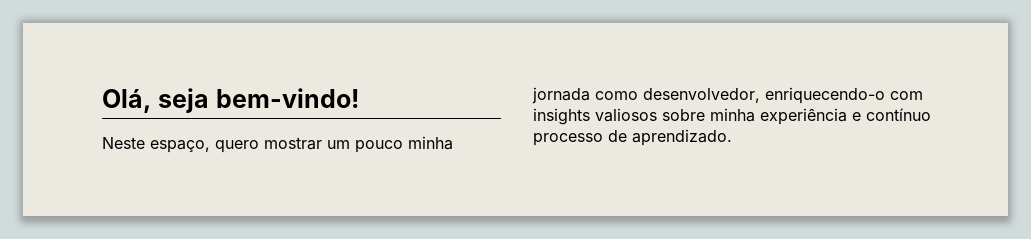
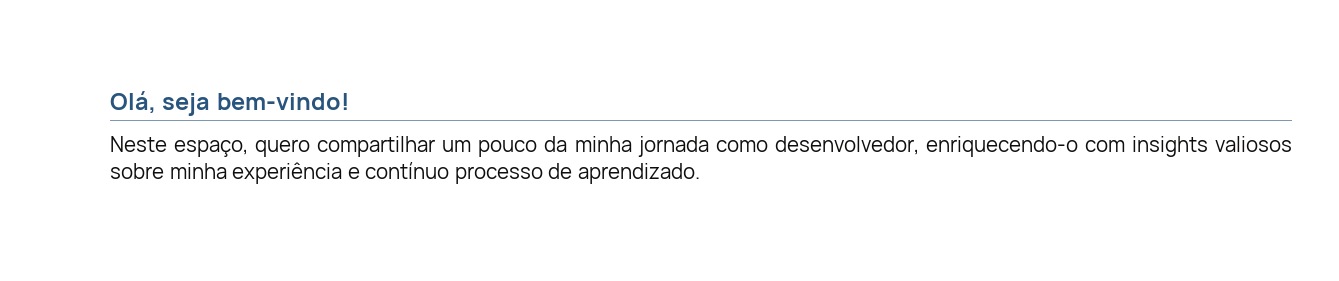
- Neste espaço, quero mostrar um pouco minha jornada como desenvolvedor, enriquecendo-o com insights valiosos sobre minha experiência e contínuo processo de aprendizado.
+ Neste espaço, quero compartilhar um pouco da minha jornada como desenvolvedor, enriquecendo-o com insights valiosos sobre minha experiência e contínuo processo de aprendizado.

